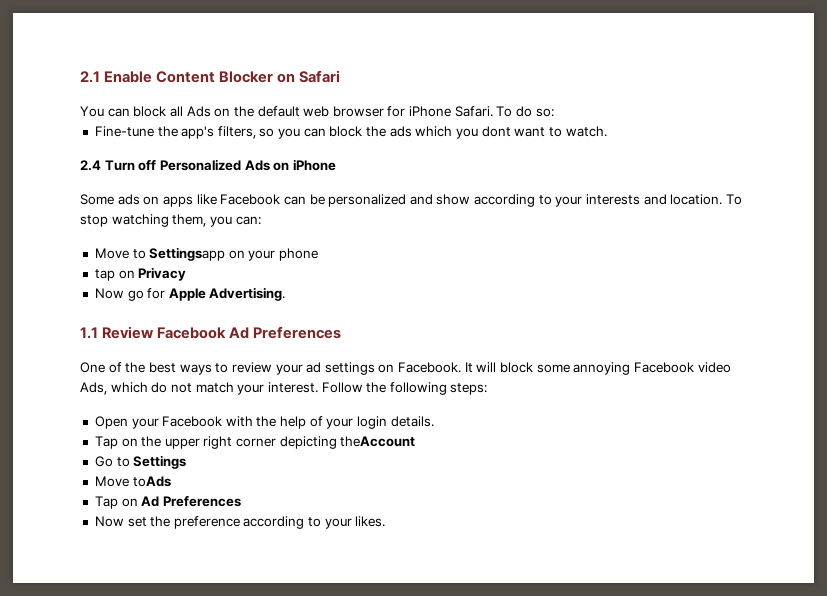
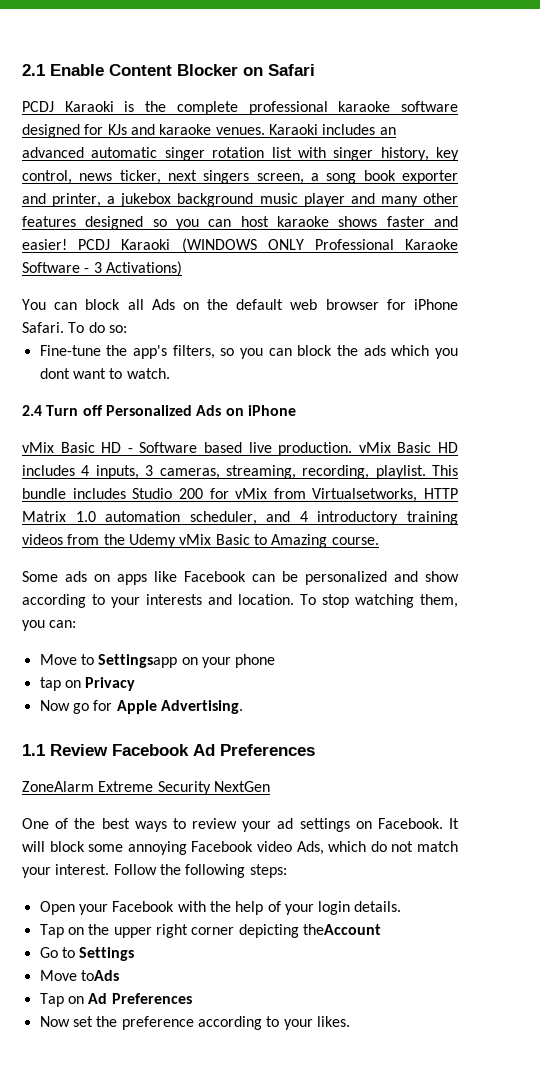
+ PCDJ Karaoki is the complete professional karaoke software designed for KJs and karaoke venues. Karaoki includes an advanced automatic singer rotation list with singer history, key control, news ticker, next singers screen, a song book exporter and printer, a jukebox background music player and many other features designed so you can host karaoke shows faster and easier! PCDJ Karaoki (WINDOWS ONLY Professional Karaoke Software - 3 Activations)
+ vMix Basic HD - Software based live production. vMix Basic HD includes 4 inputs, 3 cameras, streaming, recording, playlist. This bundle includes Studio 200 for vMix from Virtualsetworks, HTTP Matrix 1.0 automation scheduler, and 4 introductory training videos from the Udemy vMix Basic to Amazing course.
+ ZoneAlarm Extreme Security NextGen

